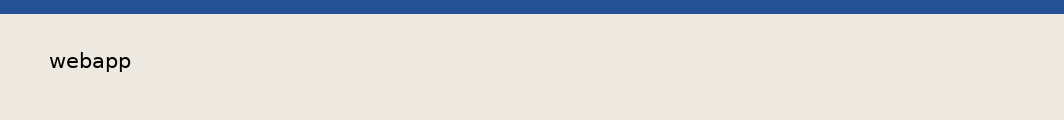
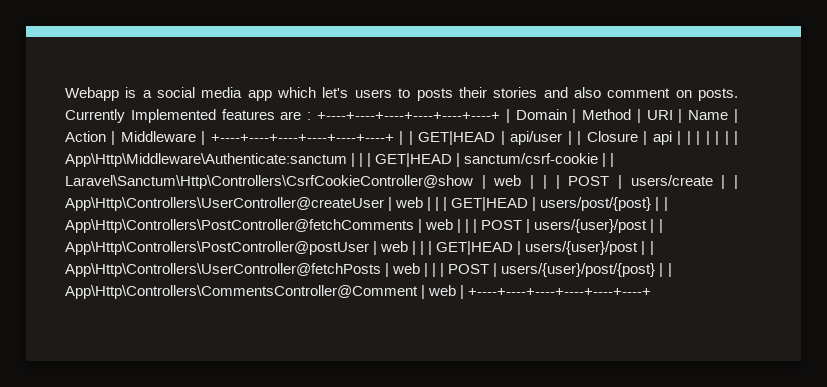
- webapp
+ Webapp is a social media app which let's users to posts their stories and also comment on posts. Currently Implemented features are : +----+----+----+----+----+----+ | Domain | Method | URI | Name | Action | Middleware | +----+----+----+----+----+----+ | | GET|HEAD | api/user | | Closure | api | | | | | | | App\Http\Middleware\Authenticate:sanctum | | | GET|HEAD | sanctum/csrf-cookie | | Laravel\Sanctum\Http\Controllers\CsrfCookieController@show | web | | | POST | users/create | | App\Http\Controllers\UserController@createUser | web | | | GET|HEAD | users/post/{post} | | App\Http\Controllers\PostController@fetchComments | web | | | POST | users/{user}/post | | App\Http\Controllers\PostController@postUser | web | | | GET|HEAD | users/{user}/post | | App\Http\Controllers\UserController@fetchPosts | web | | | POST | users/{user}/post/{post} | | App\Http\Controllers\CommentsController@Comment | web | +----+----+----+----+----+----+

